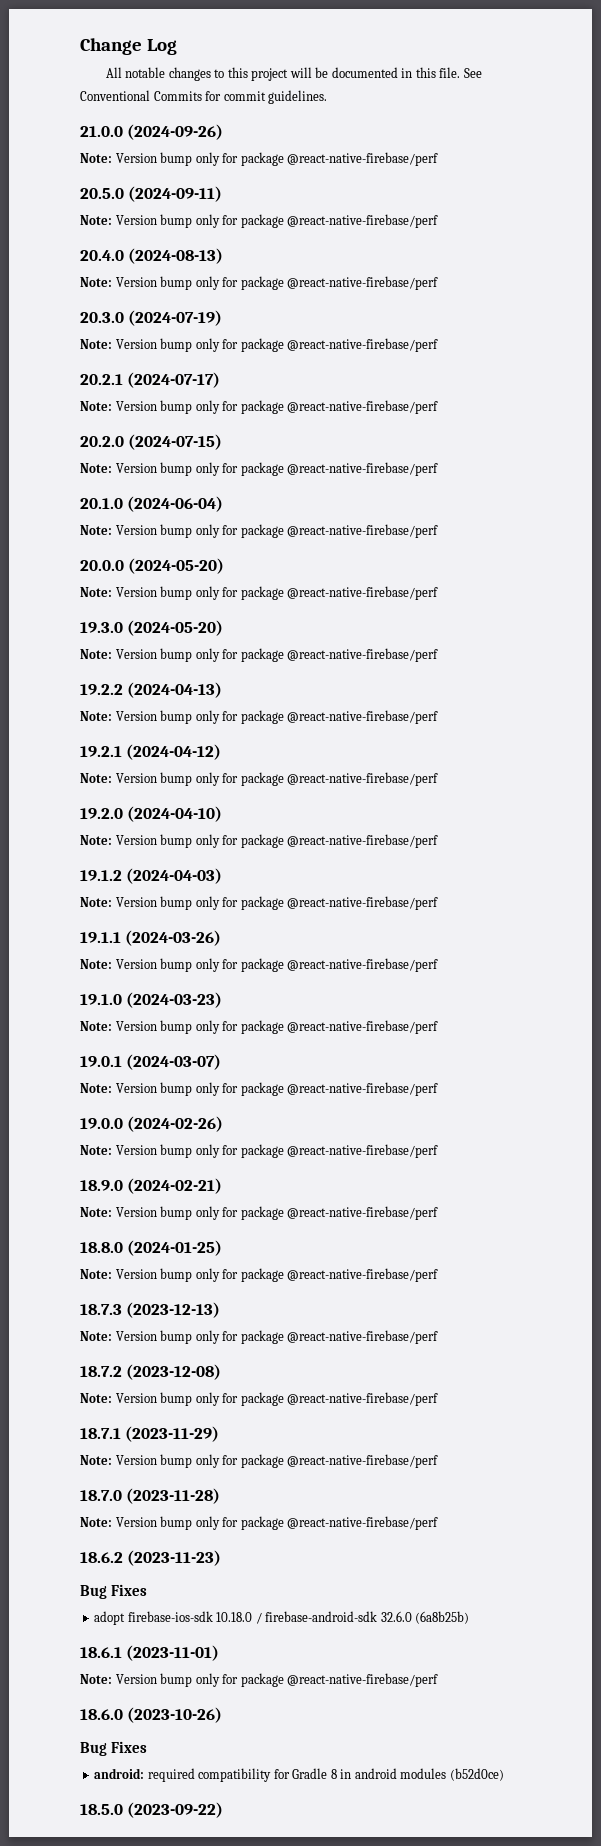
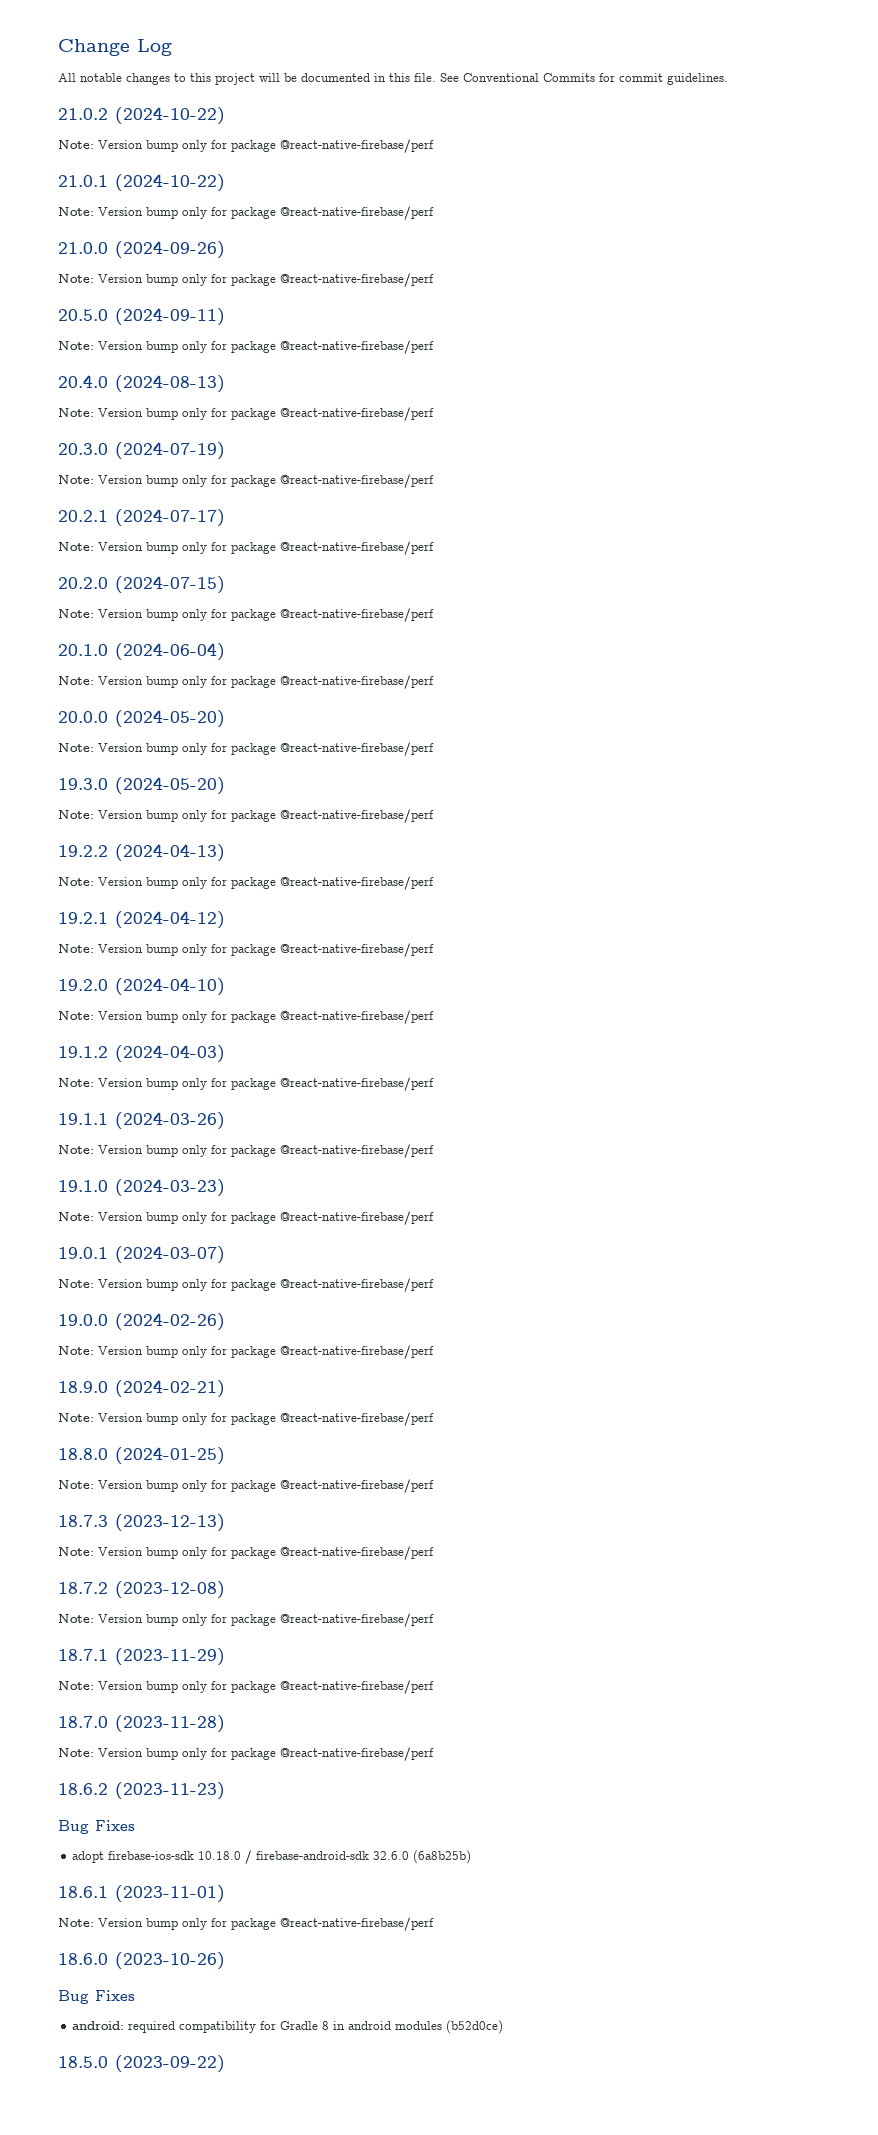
+ 21.0.2 (2024-10-22)
+ Note: Version bump only for package @react-native-firebase/perf
+ 21.0.1 (2024-10-22)
+ Note: Version bump only for package @react-native-firebase/perf

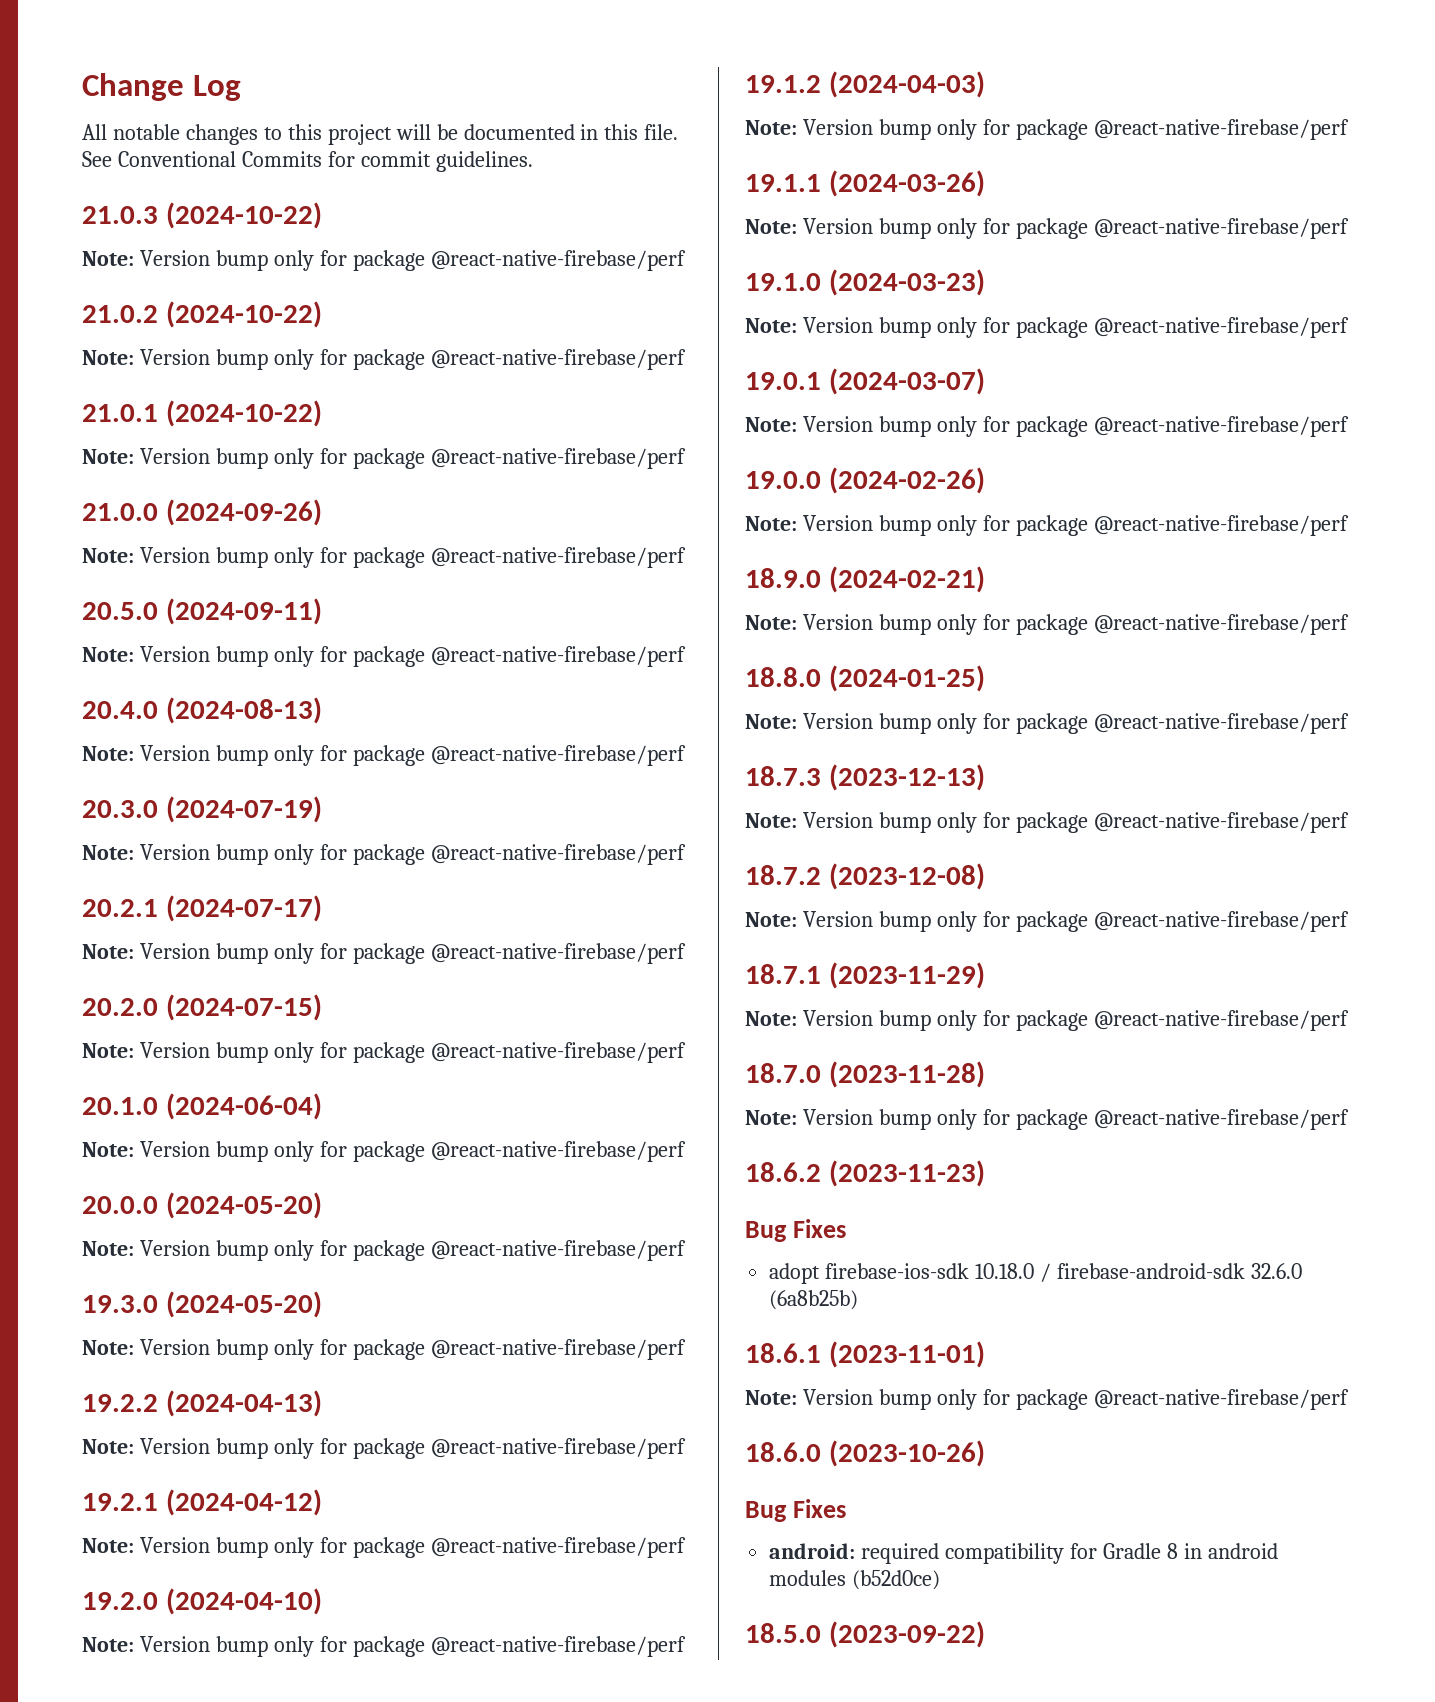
+ 21.0.3 (2024-10-22)
+ Note: Version bump only for package @react-native-firebase/perf

